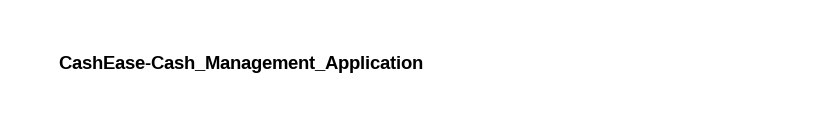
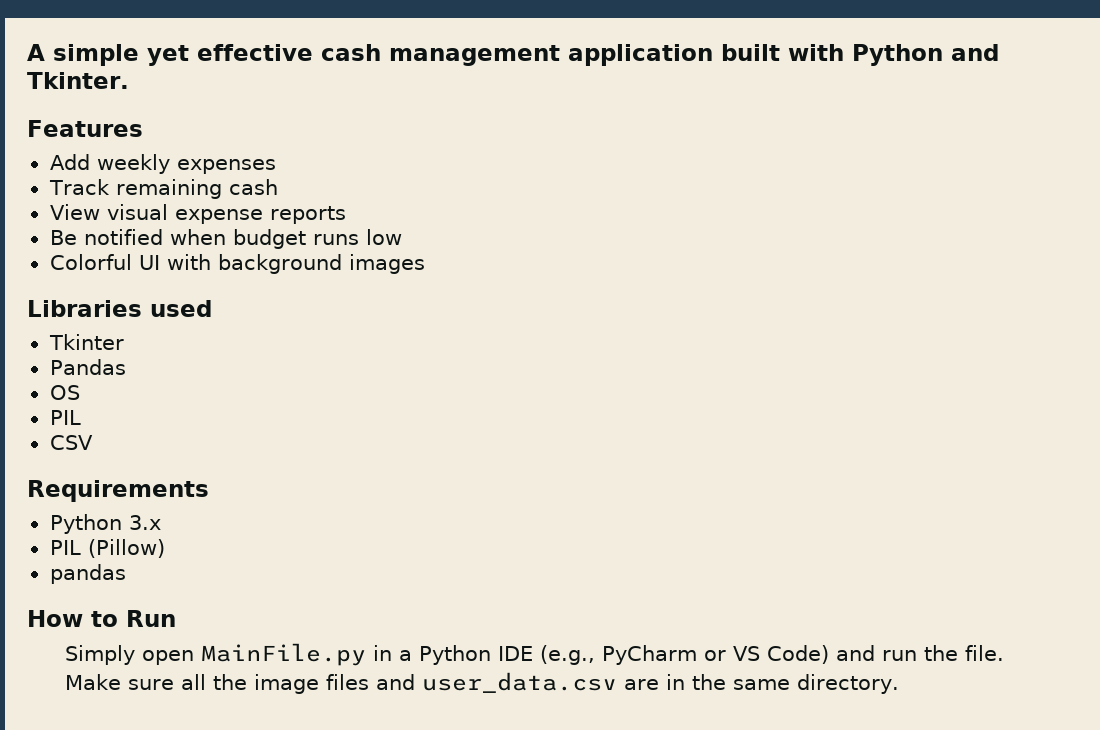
- CashEase-Cash_Management_Application
+ A simple yet effective cash management application built with Python and Tkinter.
+ Features
+ Add weekly expenses
+ Track remaining cash
+ View visual expense reports
+ Be notified when budget runs low
+ Colorful UI with background images
+ Libraries used
+ Tkinter
+ Pandas
+ OS
+ PIL
+ CSV
+ Requirements
+ Python 3.x
+ PIL (Pillow)
+ pandas
+ How to Run
+ Simply open MainFile.py in a Python IDE (e.g., PyCharm or VS Code) and run the file.
+ Make sure all the image files and user_data.csv are in the same directory.

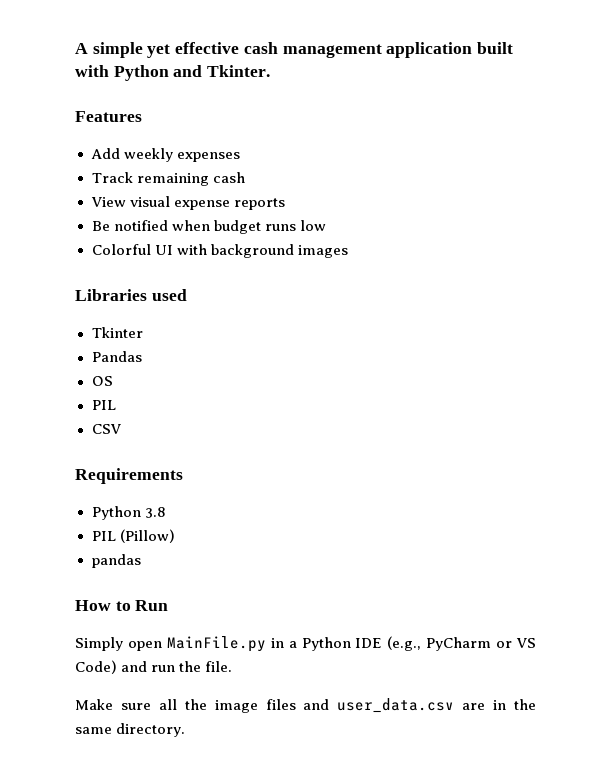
- Python 3.x
+ Python 3.8

